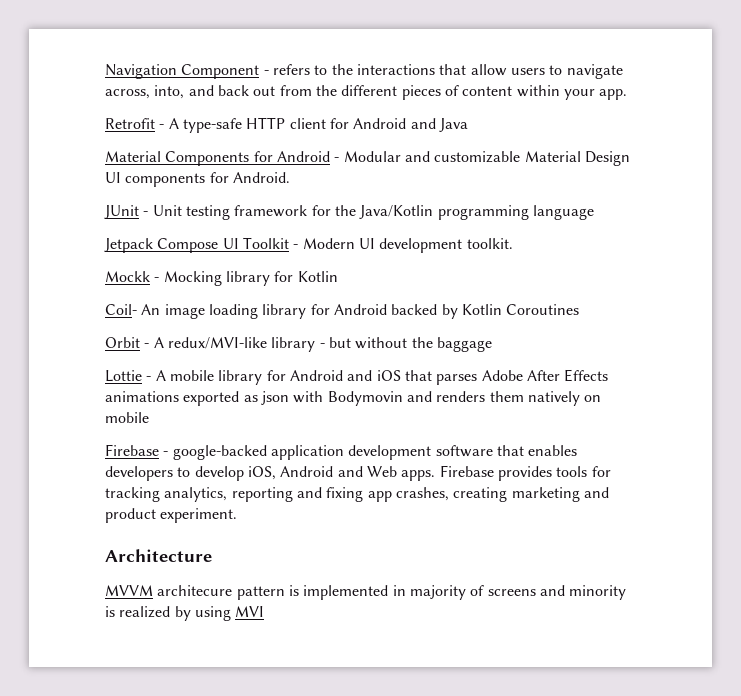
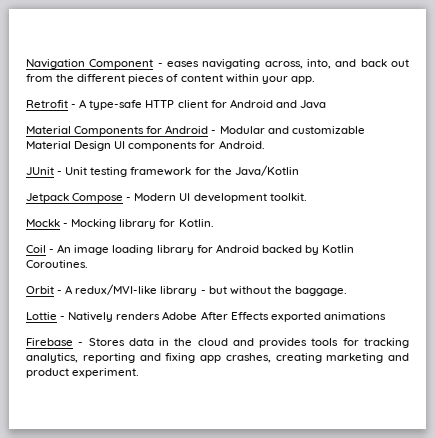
- Navigation Component - refers to the interactions that allow users to navigate across, into, and back out from the different pieces of content within your app.
+ Navigation Component - eases navigating across, into, and back out from the different pieces of content within your app.
- JUnit - Unit testing framework for the Java/Kotlin programming language
+ JUnit - Unit testing framework for the Java/Kotlin
- Jetpack Compose UI Toolkit - Modern UI development toolkit.
+ Jetpack Compose - Modern UI development toolkit.
- Mockk - Mocking library for Kotlin
- Coil- An image loading library for Android backed by Kotlin Coroutines
+ Mockk - Mocking library for Kotlin.
+ Coil - An image loading library for Android backed by Kotlin Coroutines.
- Orbit - A redux/MVI-like library - but without the baggage
+ Orbit - A redux/MVI-like library - but without the baggage.
- Lottie - A mobile library for Android and iOS that parses Adobe After Effects animations exported as json with Bodymovin and renders them natively on mobile
- Firebase - google-backed application development software that enables developers to develop iOS, Android and Web apps. Firebase provides tools for tracking analytics, reporting and fixing app crashes, creating marketing and product experiment.
+ Lottie - Natively renders Adobe After Effects exported animations
+ Firebase - Stores data in the cloud and provides tools for tracking analytics, reporting and fixing app crashes, creating marketing and product experiment.
- Architecture
- MVVM architecure pattern is implemented in majority of screens and minority is realized by using MVI

